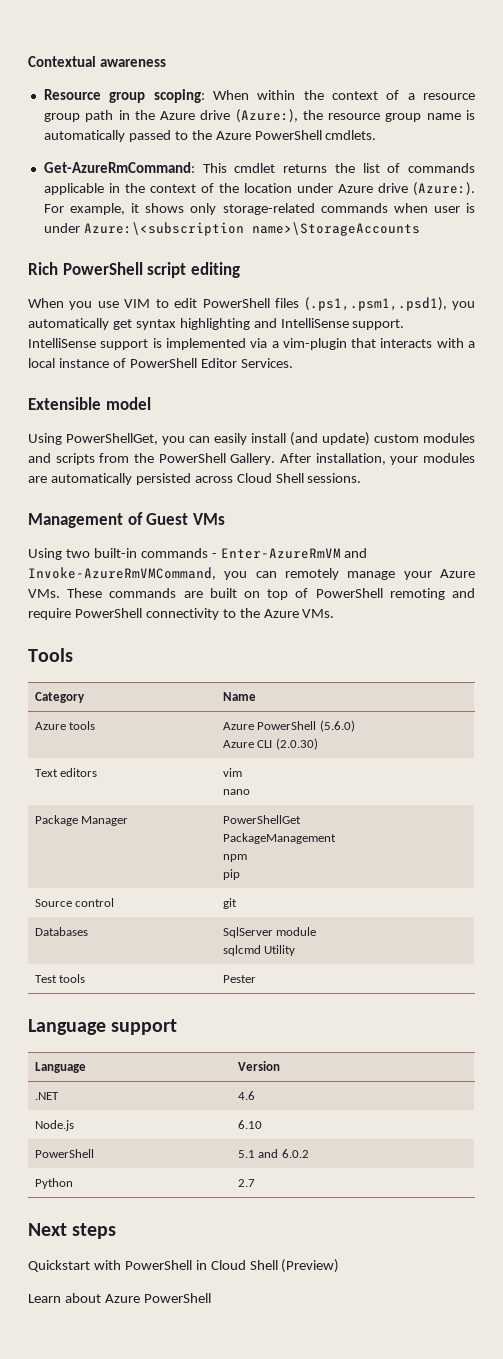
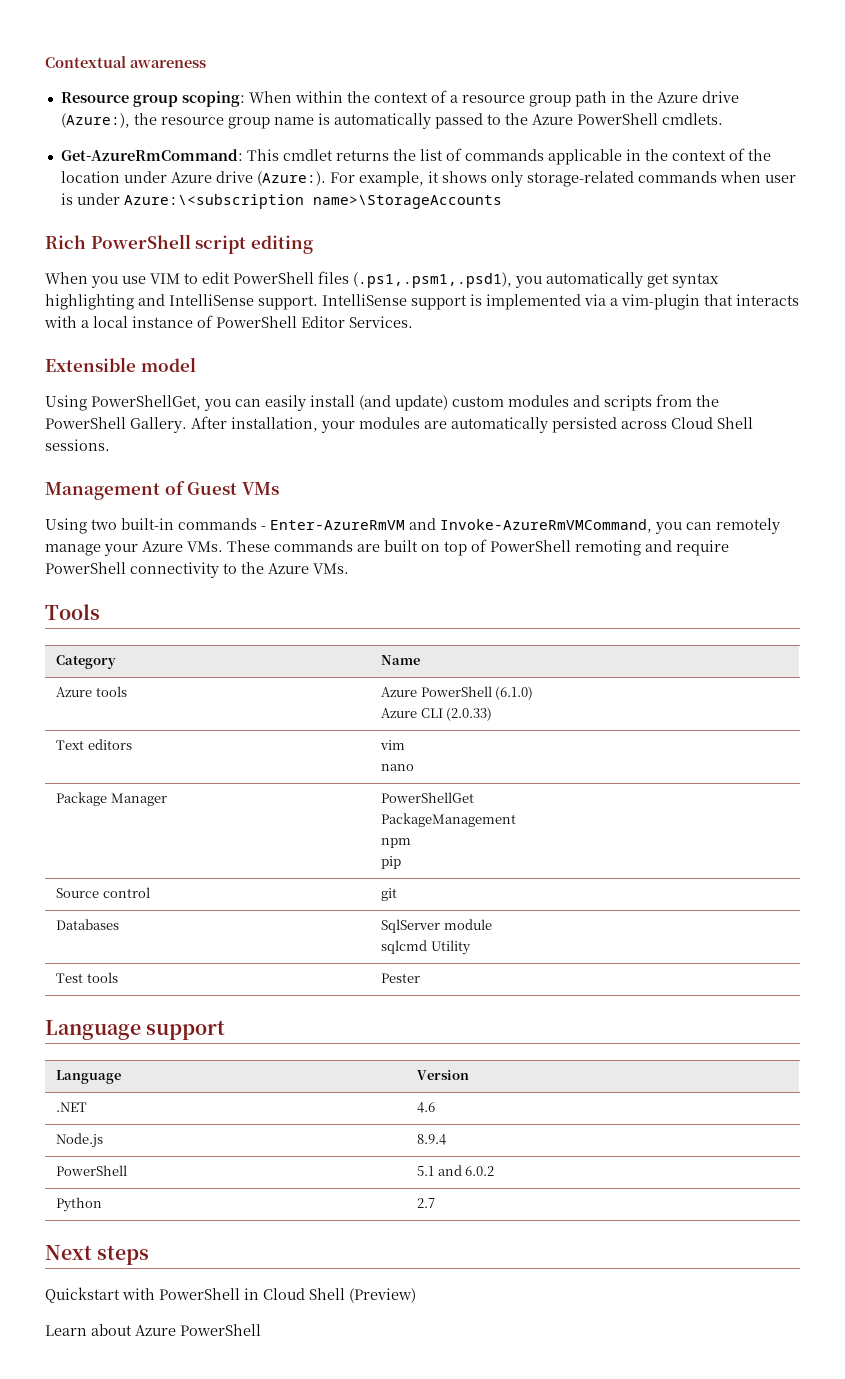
- Azure tools | Azure PowerShell (5.6.0)
- Azure CLI (2.0.30)
+ Azure tools | Azure PowerShell (6.1.0)
+ Azure CLI (2.0.33)
- Node.js | 6.10
+ Node.js | 8.9.4

